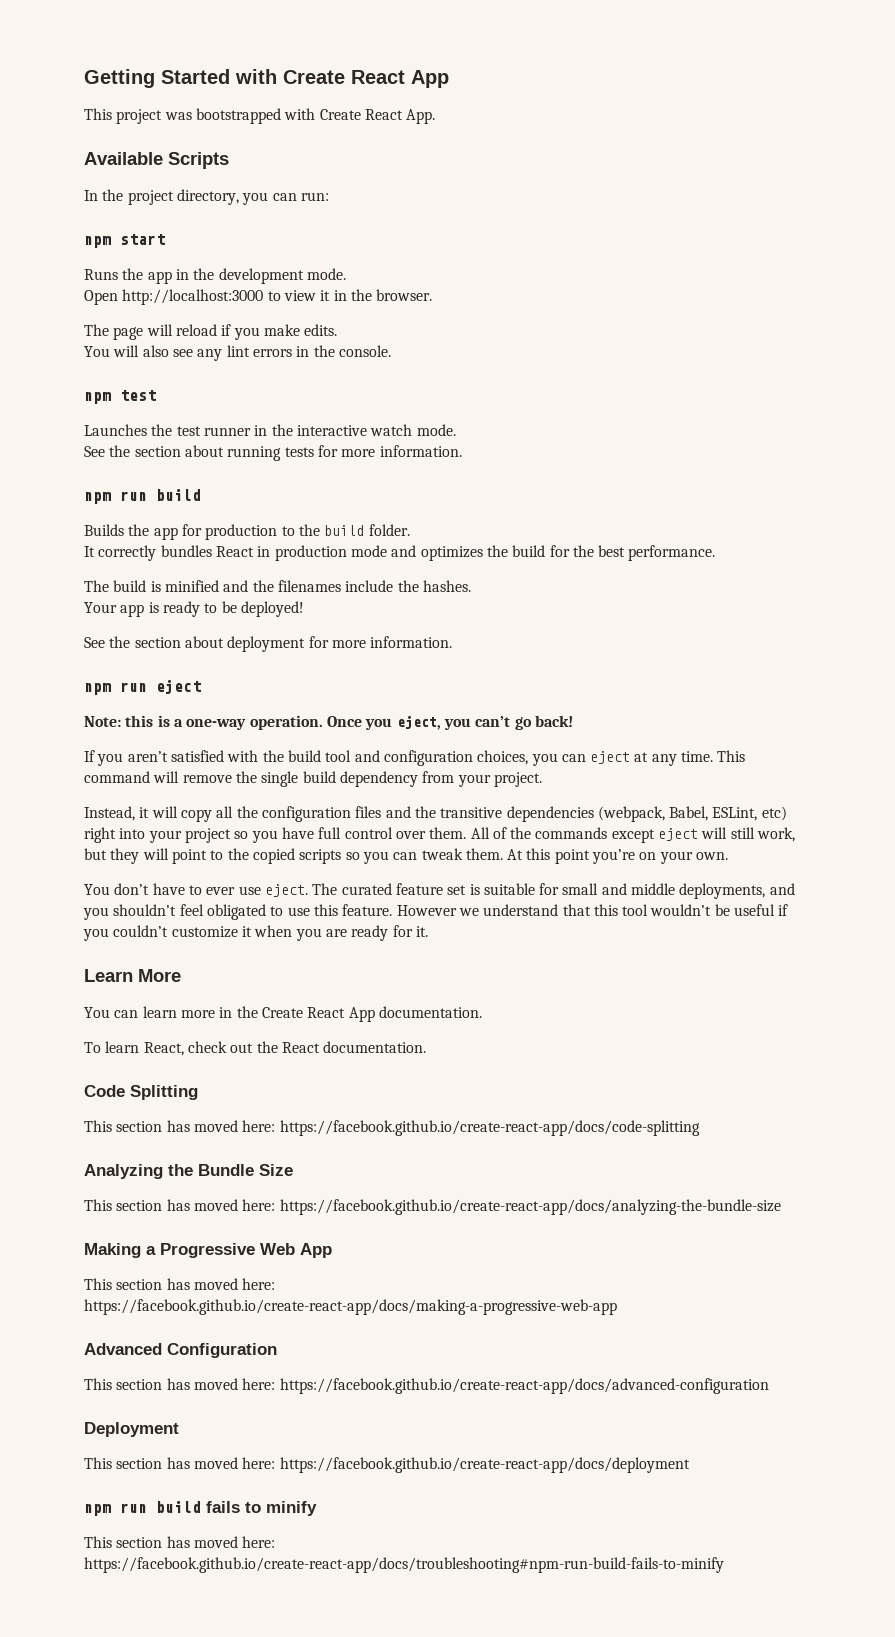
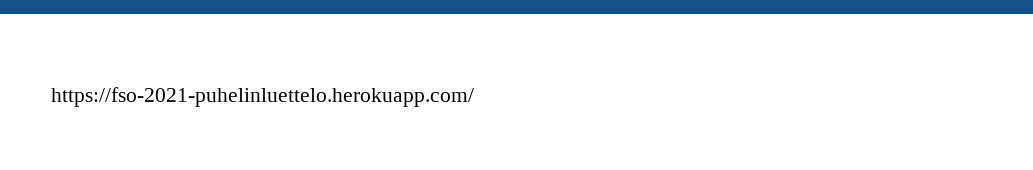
- Getting Started with Create React App
- This project was bootstrapped with Create React App.
- Available Scripts
- In the project directory, you can run:
- npm start
- Runs the app in the development mode.
- Open http://localhost:3000 to view it in the browser.
- The page will reload if you make edits.
- You will also see any lint errors in the console.
- npm test
- Launches the test runner in the interactive watch mode.
- See the section about running tests for more information.
- npm run build
- Builds the app for production to the build folder.
- It correctly bundles React in production mode and optimizes the build for the best performance.
- The build is minified and the filenames include the hashes.
- Your app is ready to be deployed!
- See the section about deployment for more information.
- npm run eject
- Note: this is a one-way operation. Once you eject, you can’t go back!
- If you aren’t satisfied with the build tool and configuration choices, you can eject at any time. This command will remove the single build dependency from your project.
- Instead, it will copy all the configuration files and the transitive dependencies (webpack, Babel, ESLint, etc) right into your project so you have full control over them. All of the commands except eject will still work, but they will point to the copied scripts so you can tweak them. At this point you’re on your own.
- You don’t have to ever use eject. The curated feature set is suitable for small and middle deployments, and you shouldn’t feel obligated to use this feature. However we understand that this tool wouldn’t be useful if you couldn’t customize it when you are ready for it.
- Learn More
- You can learn more in the Create React App documentation.
- To learn React, check out the React documentation.
- Code Splitting
- This section has moved here: https://facebook.github.io/create-react-app/docs/code-splitting
- Analyzing the Bundle Size
- This section has moved here: https://facebook.github.io/create-react-app/docs/analyzing-the-bundle-size
- Making a Progressive Web App
- This section has moved here: https://facebook.github.io/create-react-app/docs/making-a-progressive-web-app
- Advanced Configuration
- This section has moved here: https://facebook.github.io/create-react-app/docs/advanced-configuration
- Deployment
- This section has moved here: https://facebook.github.io/create-react-app/docs/deployment
- npm run build fails to minify
- This section has moved here: https://facebook.github.io/create-react-app/docs/troubleshooting#npm-run-build-fails-to-minify
+ https://fso-2021-puhelinluettelo.herokuapp.com/

